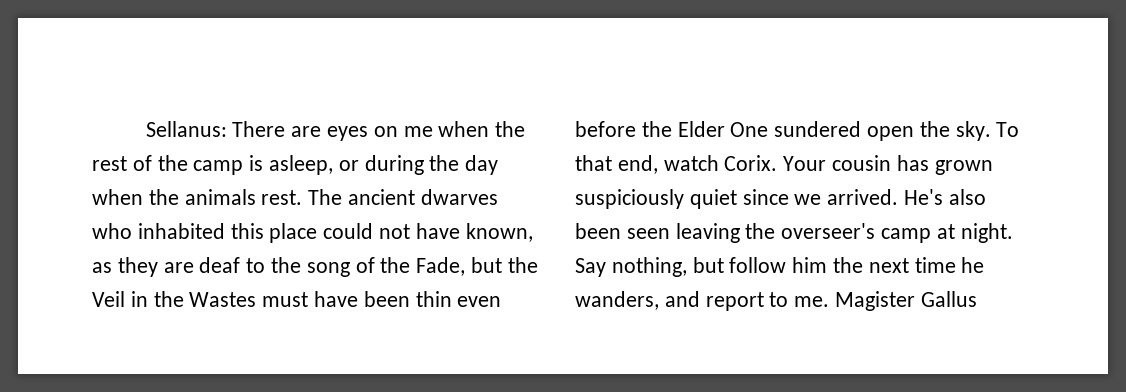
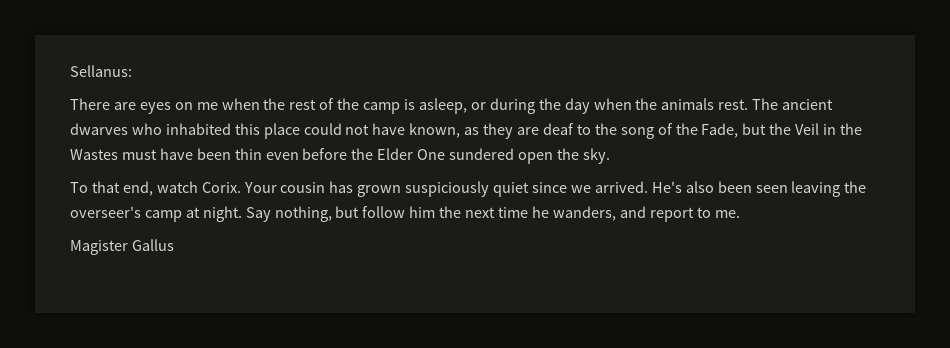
- Sellanus: There are eyes on me when the rest of the camp is asleep, or during the day when the animals rest.
+ Sellanus:
+ There are eyes on me when the rest of the camp is asleep, or during the day when the animals rest.
- The ancient dwarves who inhabited this place could not have known, as they are deaf to the song of the Fade, but the Veil in the Wastes must have been thin even before the Elder One sundered open the sky. To that end, watch Corix.
+ The ancient dwarves who inhabited this place could not have known, as they are deaf to the song of the Fade, but the Veil in the Wastes must have been thin even before the Elder One sundered open the sky.
+ To that end, watch Corix.
- Say nothing, but follow him the next time he wanders, and report to me. Magister Gallus
+ Say nothing, but follow him the next time he wanders, and report to me.
+ Magister Gallus

